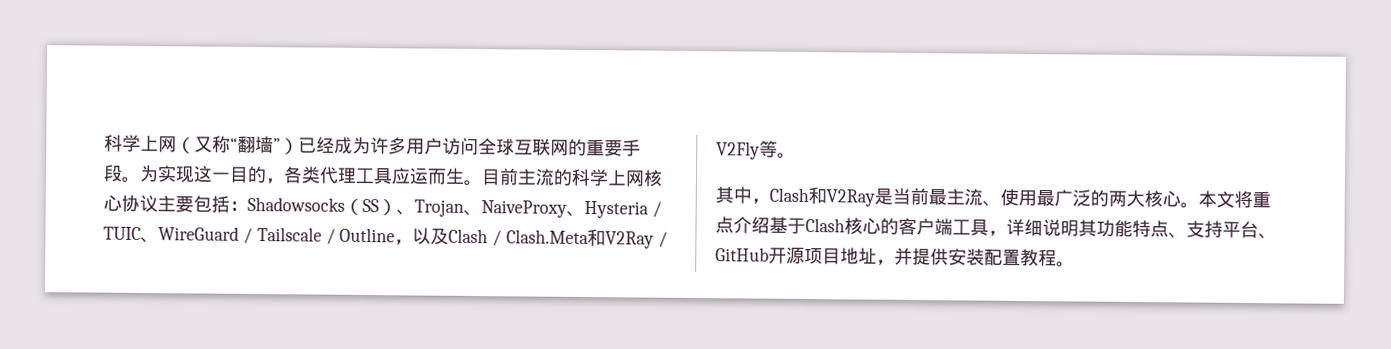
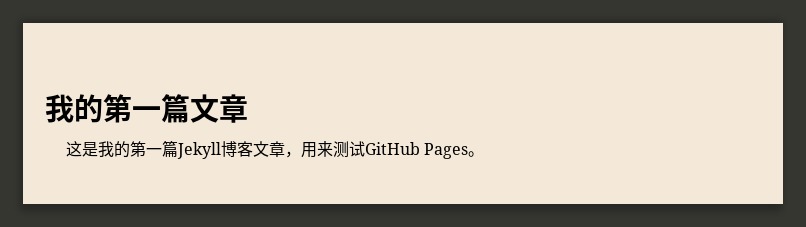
- 科学上网（又称“翻墙”）已经成为许多用户访问全球互联网的重要手段。为实现这一目的，各类代理工具应运而生。目前主流的科学上网核心协议主要包括：Shadowsocks（SS）、Trojan、NaiveProxy、Hysteria / TUIC、WireGuard / Tailscale / Outline，以及Clash / Clash.Meta和V2Ray / V2Fly等。
- 其中，Clash和V2Ray是当前最主流、使用最广泛的两大核心。本文将重点介绍基于Clash核心的客户端工具，详细说明其功能特点、支持平台、GitHub开源项目地址，并提供安装配置教程。
+ 我的第一篇文章
+ 这是我的第一篇Jekyll博客文章，用来测试GitHub Pages。

